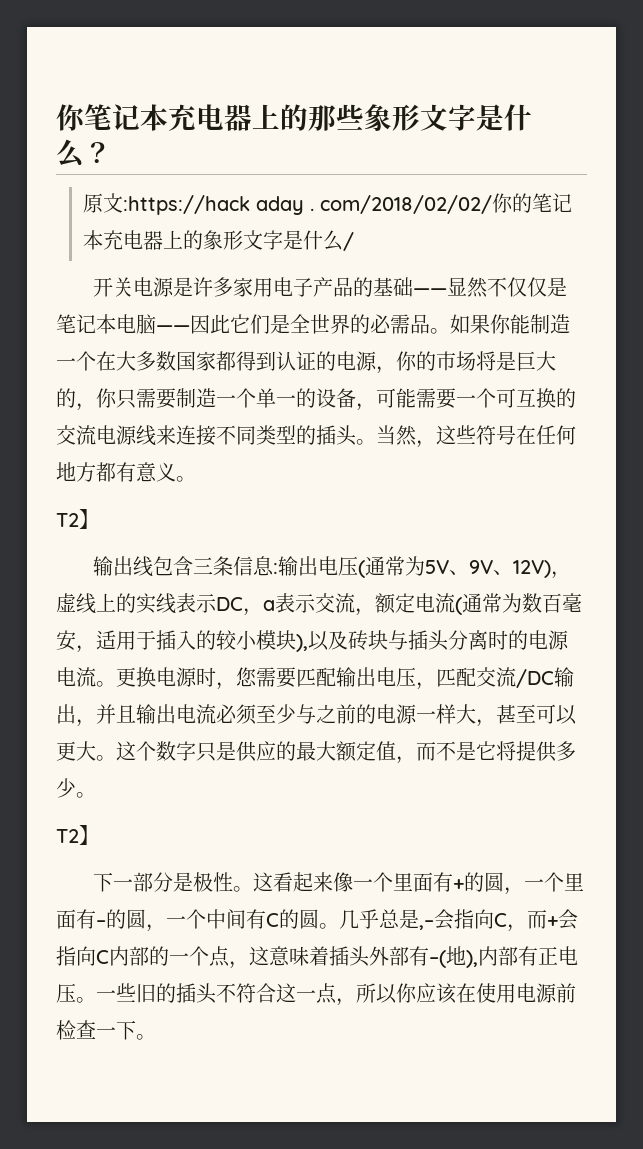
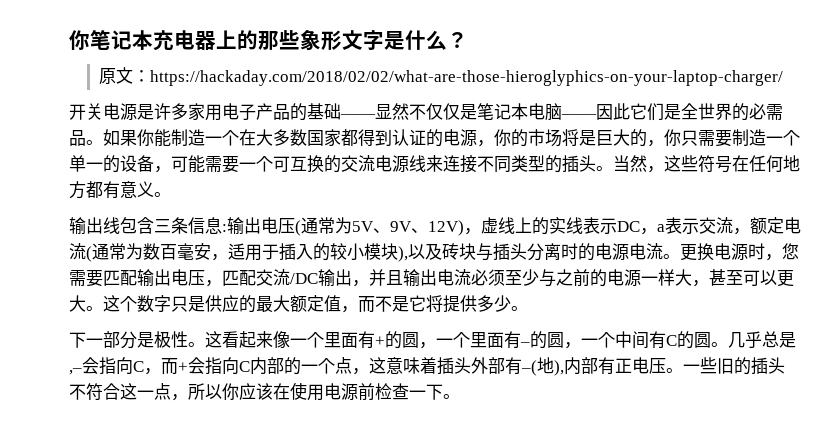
- 原文:https://hack aday . com/2018/02/02/你的笔记本充电器上的象形文字是什么/
+ 原文：https://hackaday.com/2018/02/02/what-are-those-hieroglyphics-on-your-laptop-charger/
  当然，这些符号在任何地方都有意义。
- T2】
  这个数字只是供应的最大额定值，而不是它将提供多少。
- T2】

